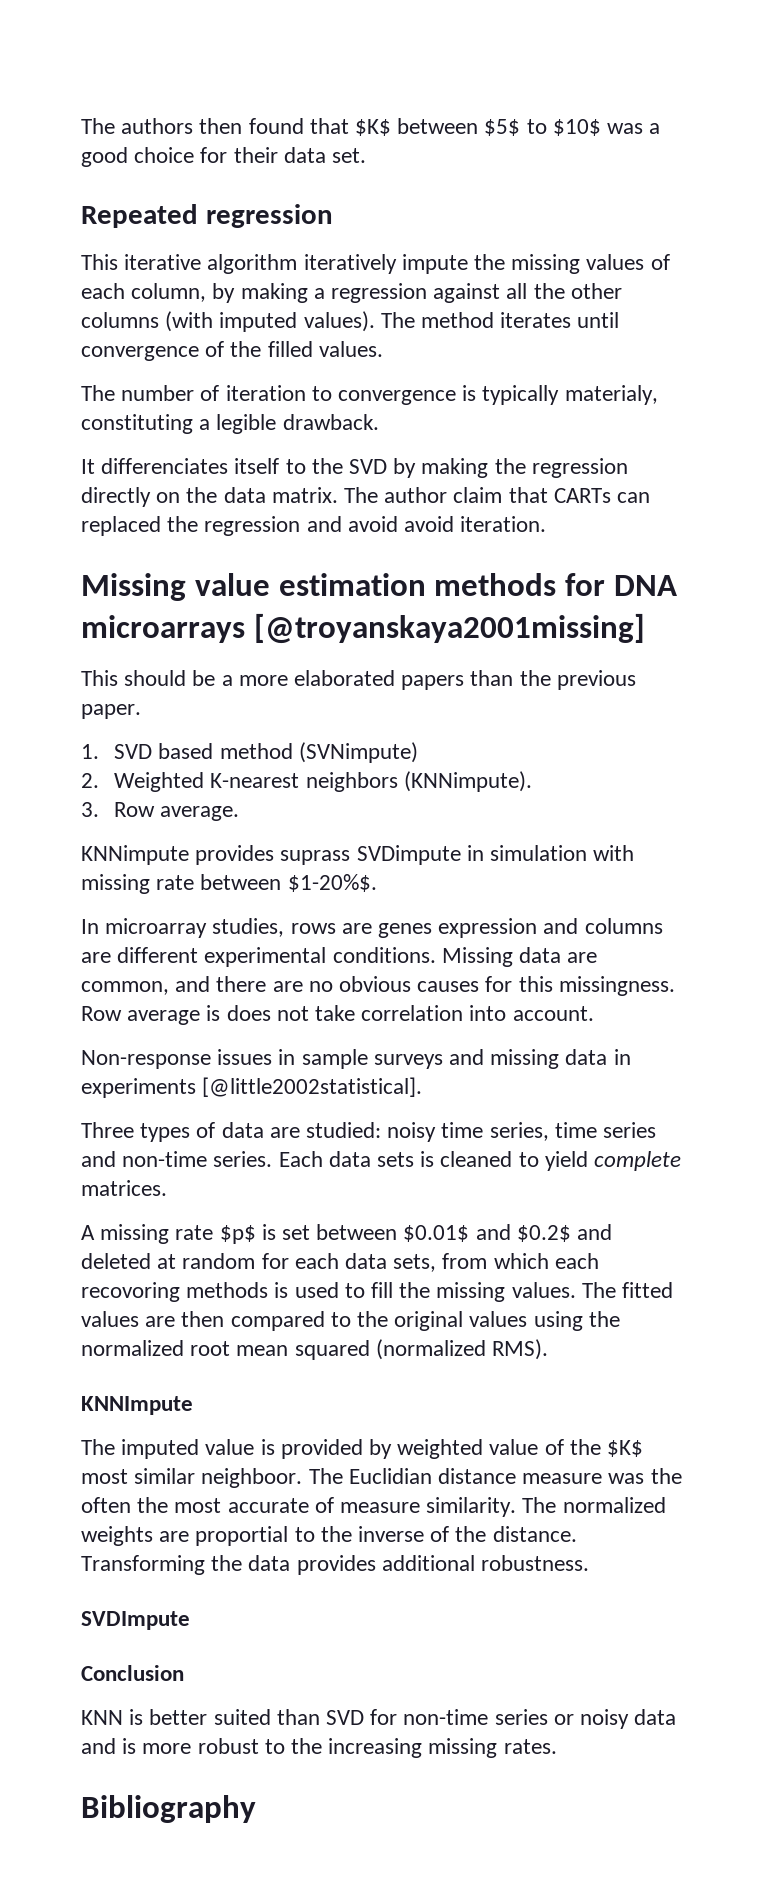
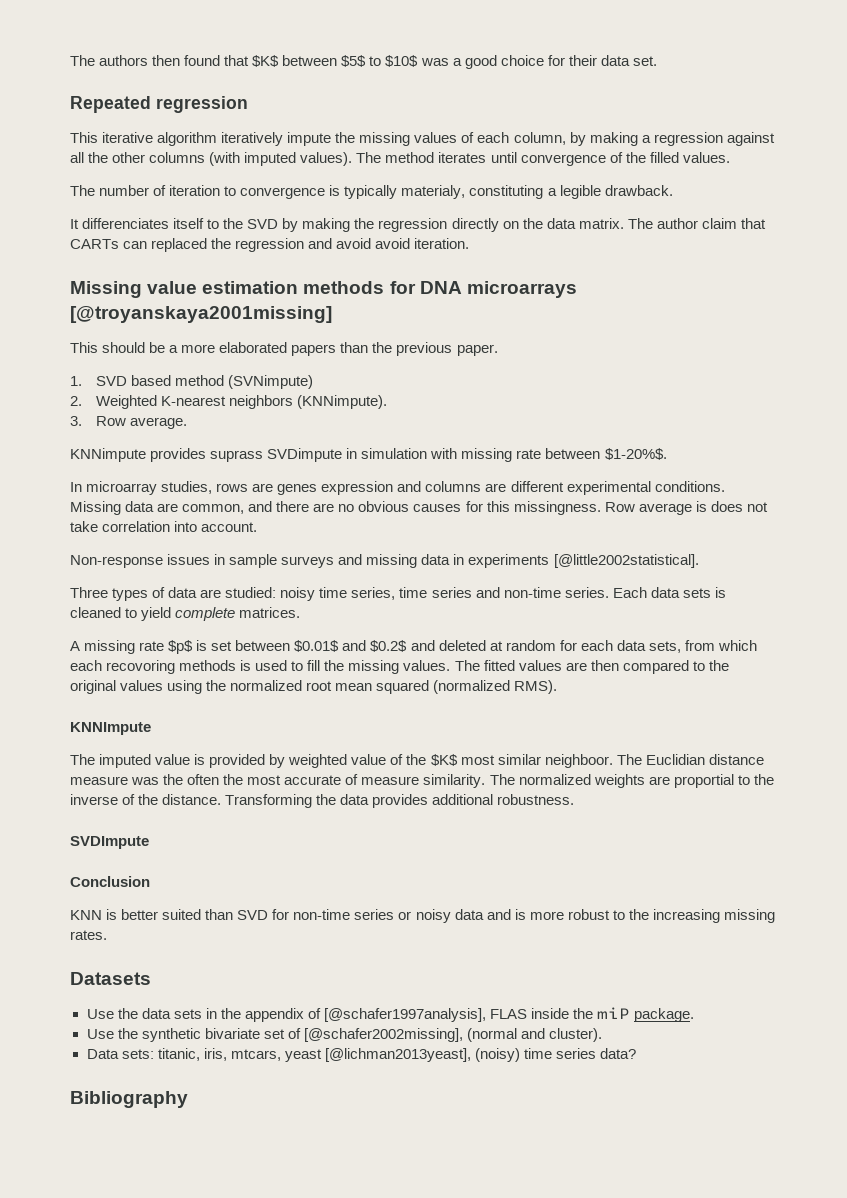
+ Datasets
+ Use the data sets in the appendix of [@schafer1997analysis], FLAS inside the miP package.
+ Use the synthetic bivariate set of [@schafer2002missing], (normal and cluster).
+ Data sets: titanic, iris, mtcars, yeast [@lichman2013yeast], (noisy) time series data?

